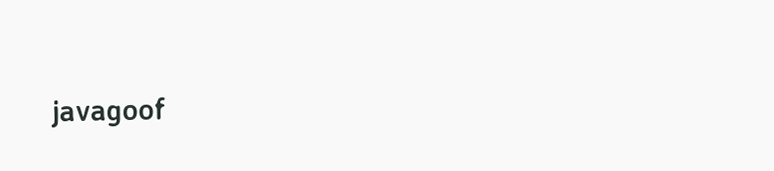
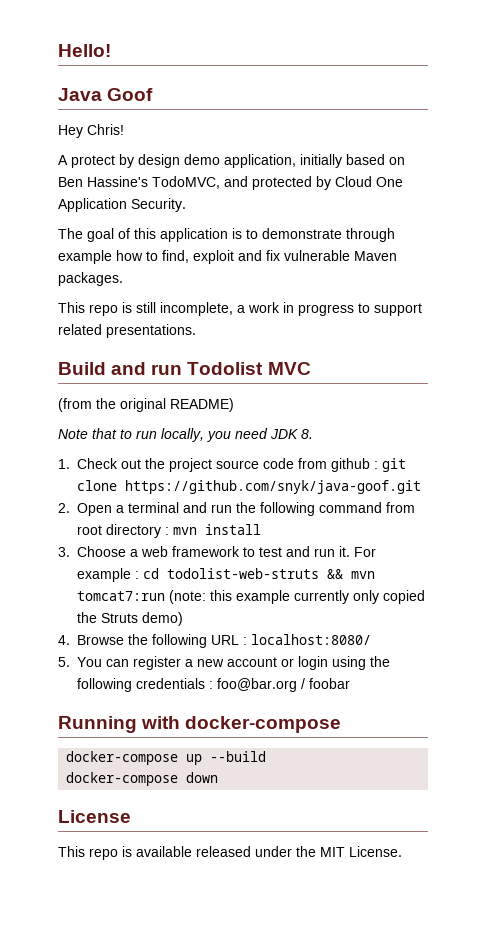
- javagoof
+ Hello!
+ Java Goof
+ Hey Chris!
+ A protect by design demo application, initially based on Ben Hassine's TodoMVC, and protected by Cloud One Application Security.
+ The goal of this application is to demonstrate through example how to find, exploit and fix vulnerable Maven packages.
+ This repo is still incomplete, a work in progress to support related presentations.
+ Build and run Todolist MVC
+ (from the original README)
+ Note that to run locally, you need JDK 8.
+ 1. Check out the project source code from github : git clone https://github.com/snyk/java-goof.git
+ 2. Open a terminal and run the following command from root directory : mvn install
+ 3. Choose a web framework to test and run it. For example : cd todolist-web-struts && mvn tomcat7:run (note: this example currently only copied the Struts demo)
+ 4. Browse the following URL : localhost:8080/
+ 5. You can register a new account or login using the following credentials : foo@bar.org / foobar
+ Running with docker-compose
+ docker-compose up --build
+ docker-compose down
+ License
+ This repo is available released under the MIT License.

